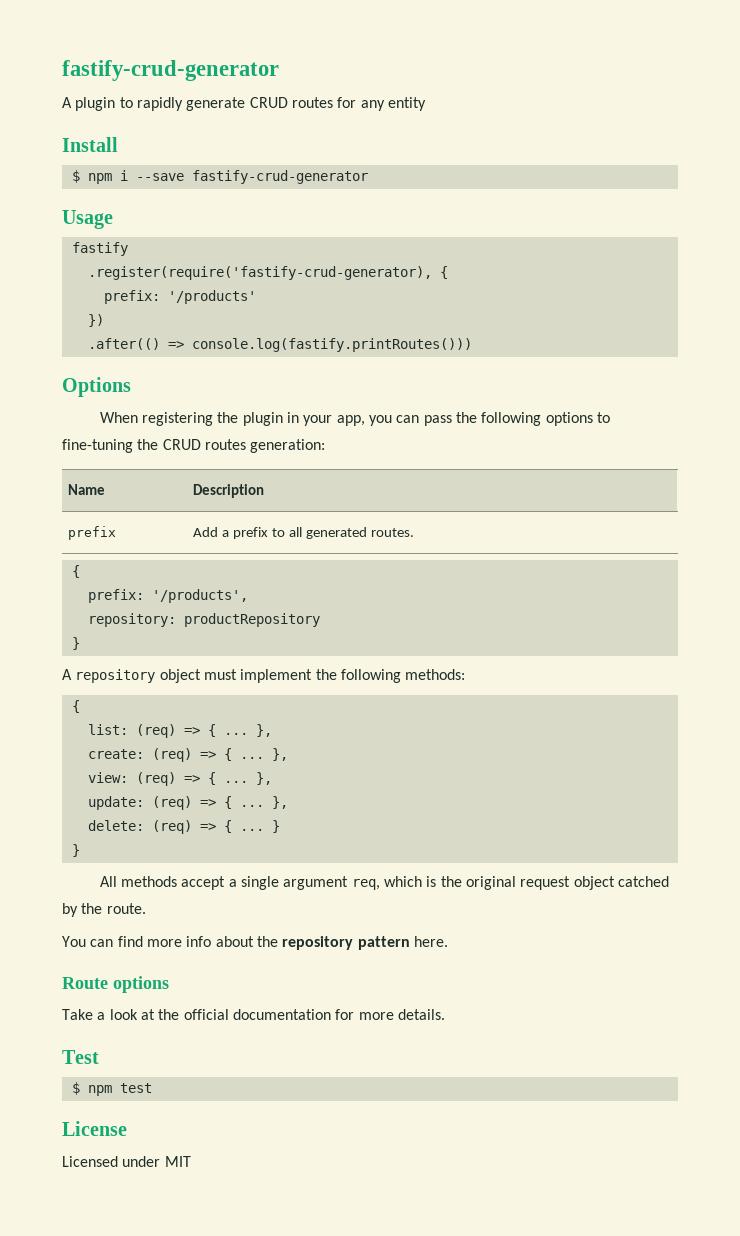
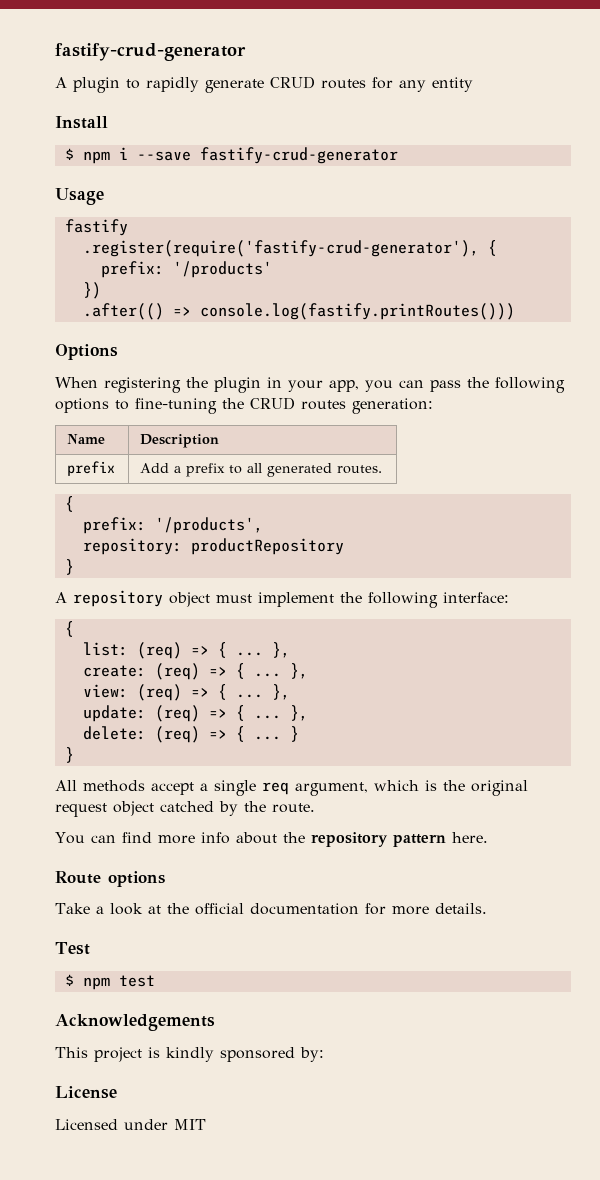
- .register(require('fastify-crud-generator), {
+ .register(require('fastify-crud-generator'), {
- A repository object must implement the following methods:
+ A repository object must implement the following interface:
- All methods accept a single argument req, which is the original request object catched by the route.
+ All methods accept a single req argument, which is the original request object catched by the route.
+ Acknowledgements
+ This project is kindly sponsored by:

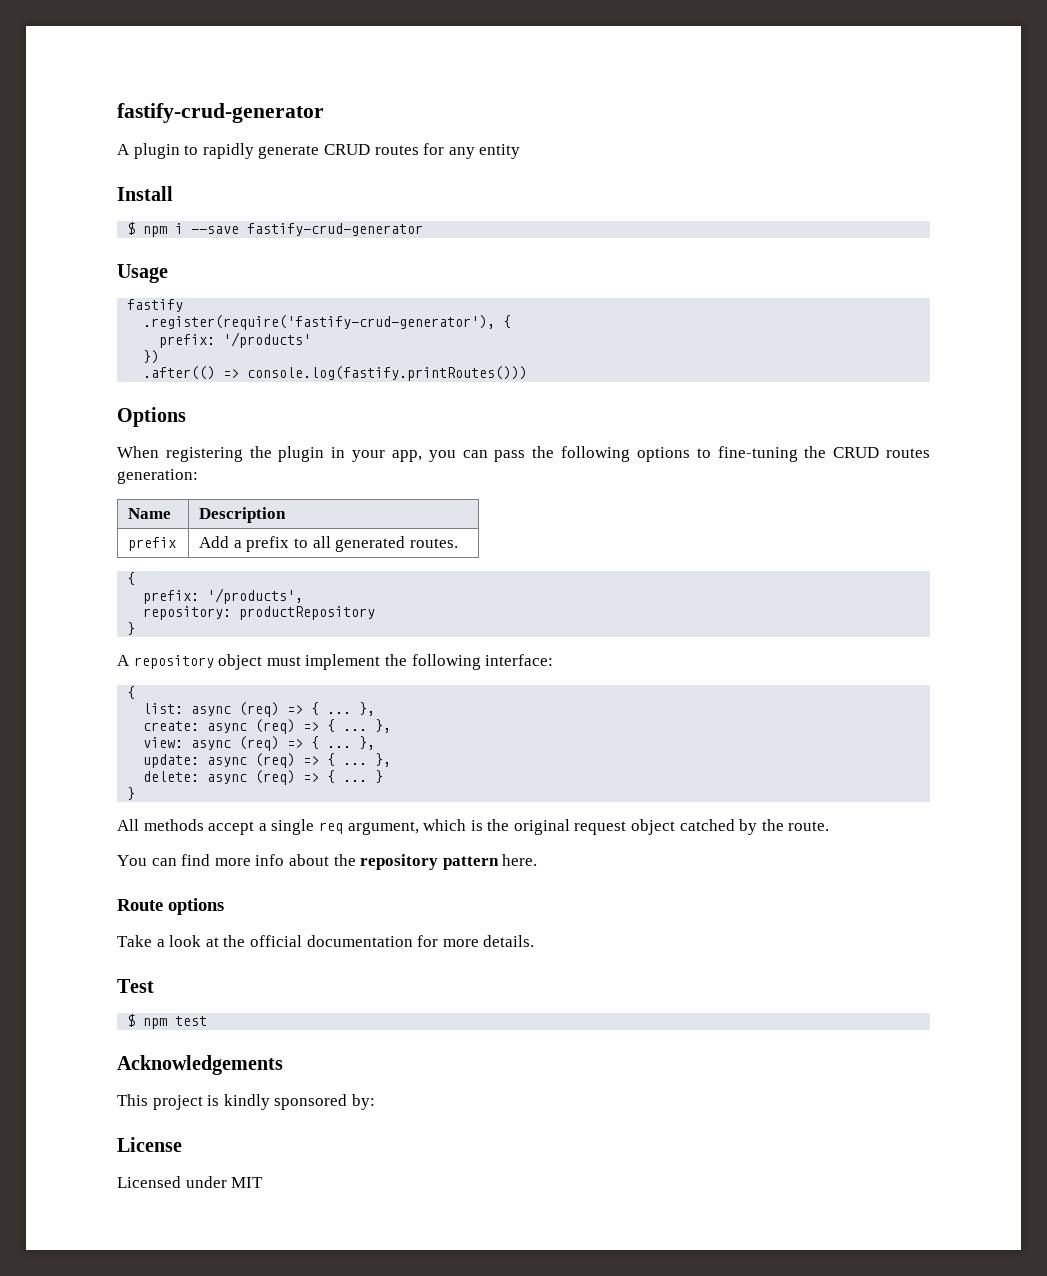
- list: (req) => { ...
+ list: async (req) => { ...
- create: (req) => { ...
+ create: async (req) => { ...
- view: (req) => { ...
+ view: async (req) => { ...
- update: (req) => { ...
+ update: async (req) => { ...
- delete: (req) => { ...
+ delete: async (req) => { ...

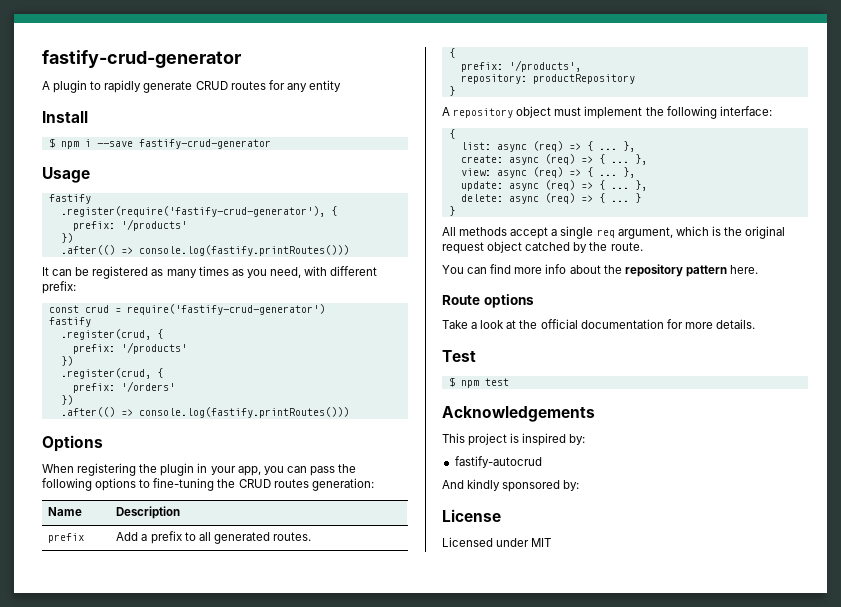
+ It can be registered as many times as you need, with different prefix:
+ const crud = require('fastify-crud-generator')
+ fastify
+ .register(crud, {
+ prefix: '/products'
+ })
+ .register(crud, {
+ prefix: '/orders'
+ })
+ .after(() => console.log(fastify.printRoutes()))
- This project is kindly sponsored by:
+ This project is inspired by:
+ fastify-autocrud
+ And kindly sponsored by:

